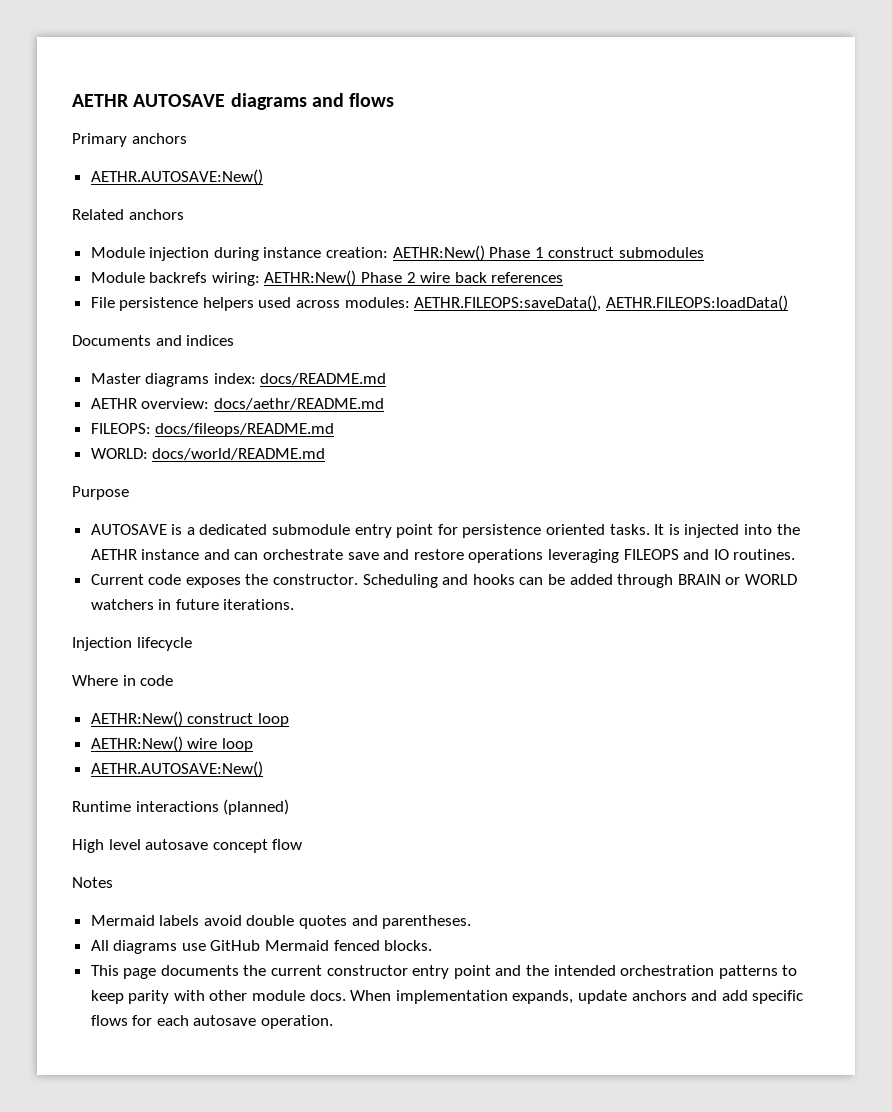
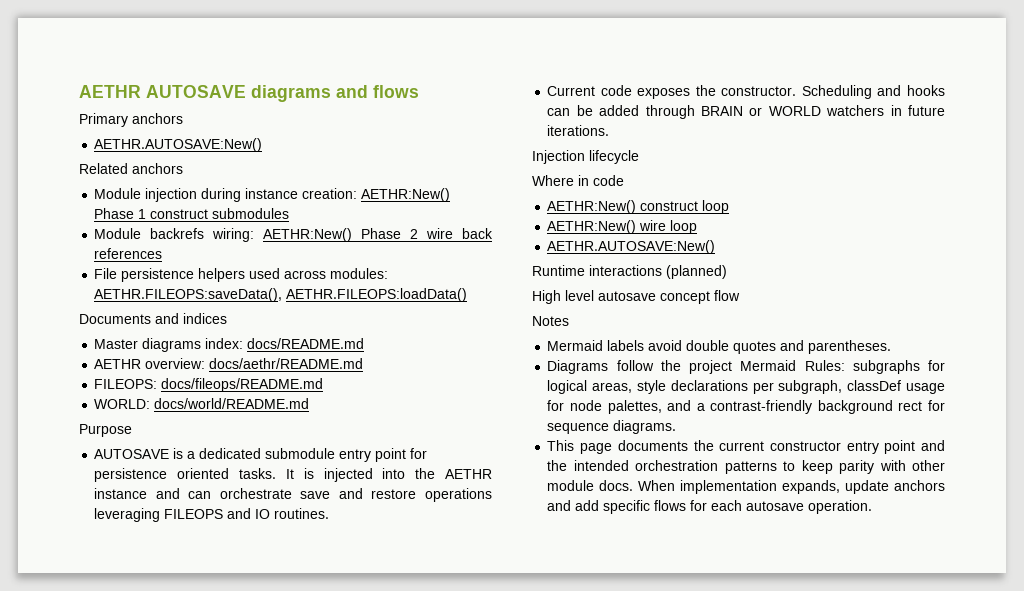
- All diagrams use GitHub Mermaid fenced blocks.
+ Diagrams follow the project Mermaid Rules: subgraphs for logical areas, style declarations per subgraph, classDef usage for node palettes, and a contrast-friendly background rect for sequence diagrams.

